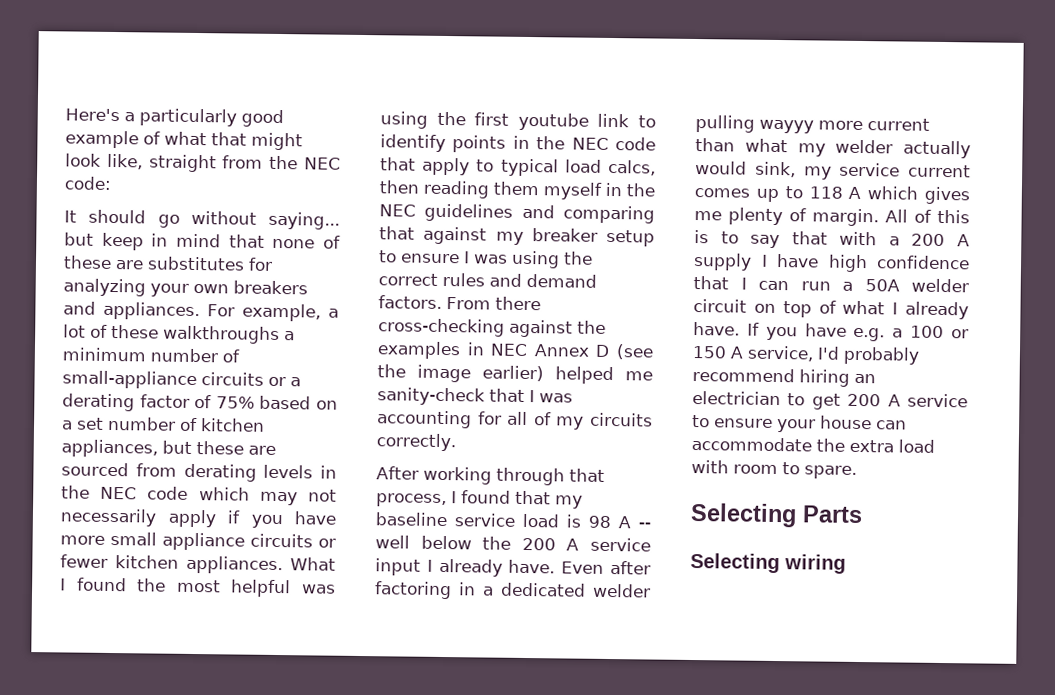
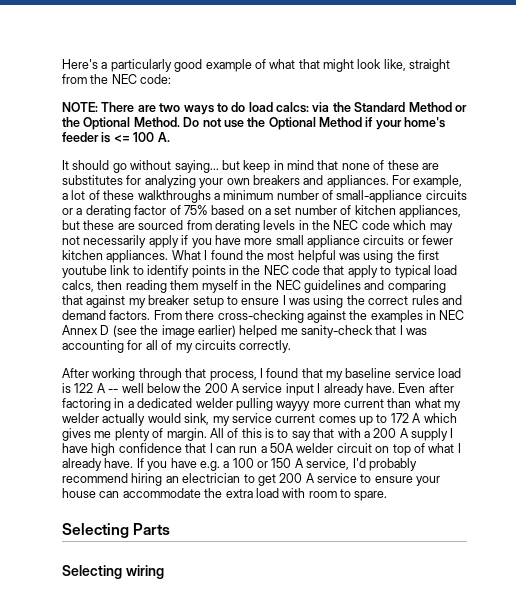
+ NOTE: There are two ways to do load calcs: via the Standard Method or the Optional Method. Do not use the Optional Method if your home's feeder is <= 100 A.
- After working through that process, I found that my baseline service load is 98 A -- well below the 200 A service input I already have.
+ After working through that process, I found that my baseline service load is 122 A -- well below the 200 A service input I already have.
- Even after factoring in a dedicated welder pulling wayyy more current than what my welder actually would sink, my service current comes up to 118 A which gives me plenty of margin.
+ Even after factoring in a dedicated welder pulling wayyy more current than what my welder actually would sink, my service current comes up to 172 A which gives me plenty of margin.

